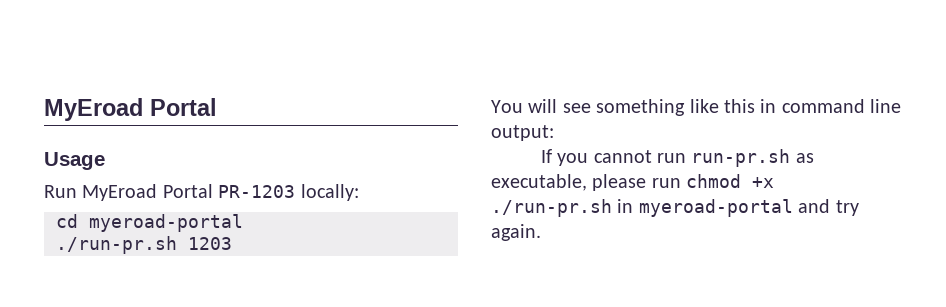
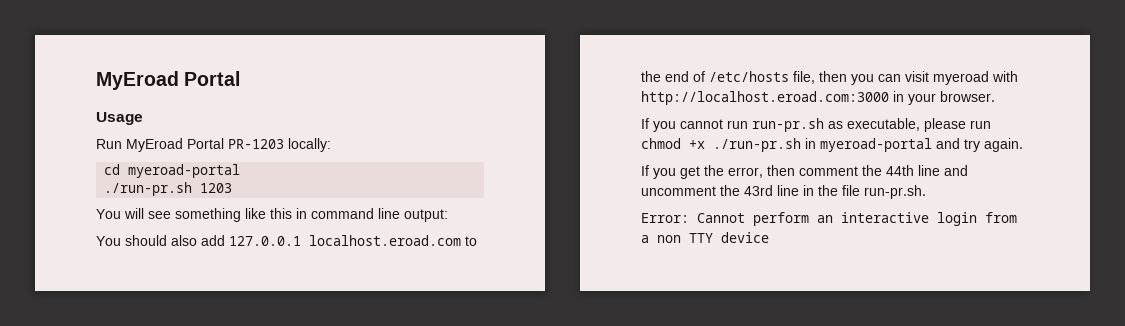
+ You should also add 127.0.0.1 localhost.eroad.com to the end of /etc/hosts file, then you can visit myeroad with http://localhost.eroad.com:3000 in your browser.
+ If you get the error, then comment the 44th line and uncomment the 43rd line in the file run-pr.sh.
+ Error: Cannot perform an interactive login from a non TTY device

